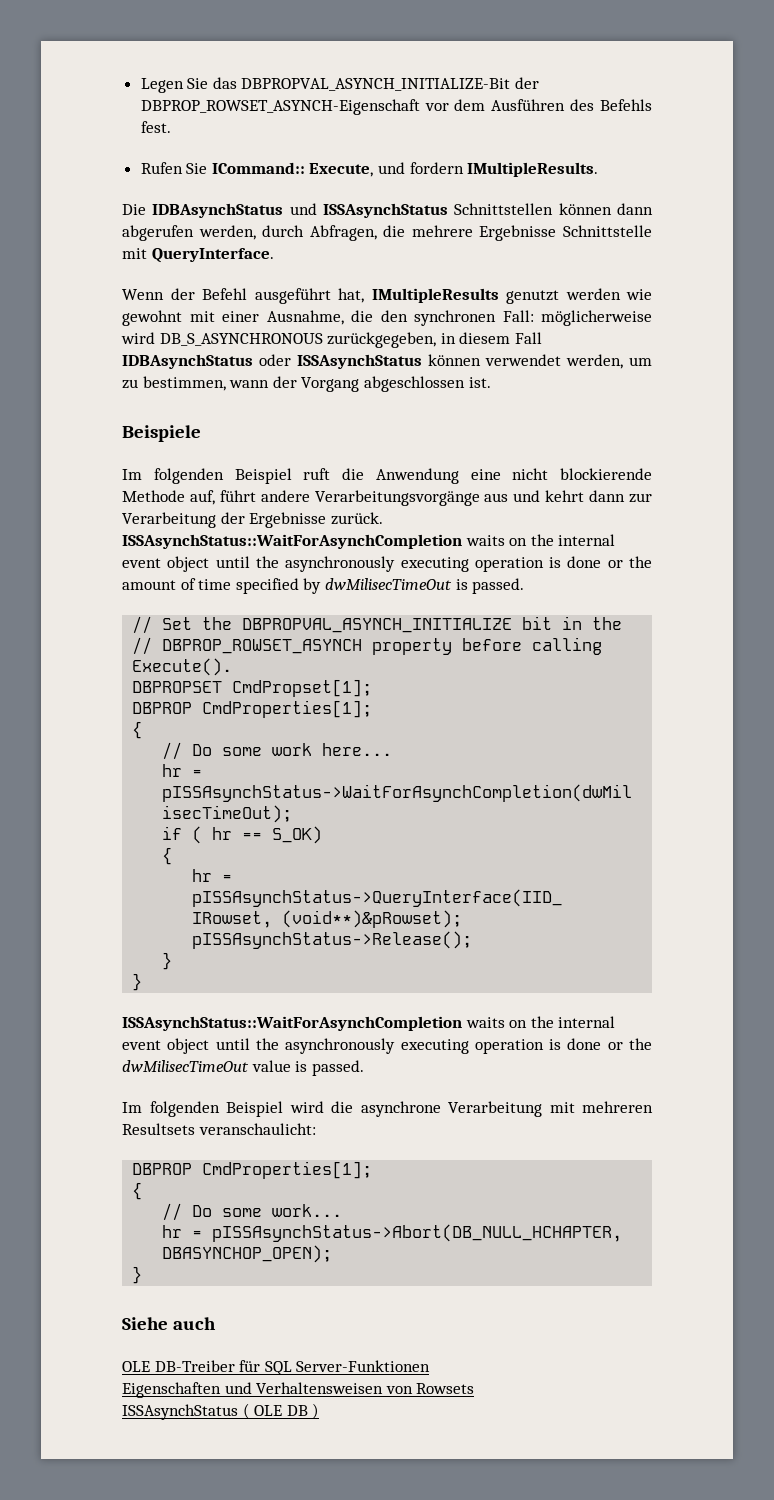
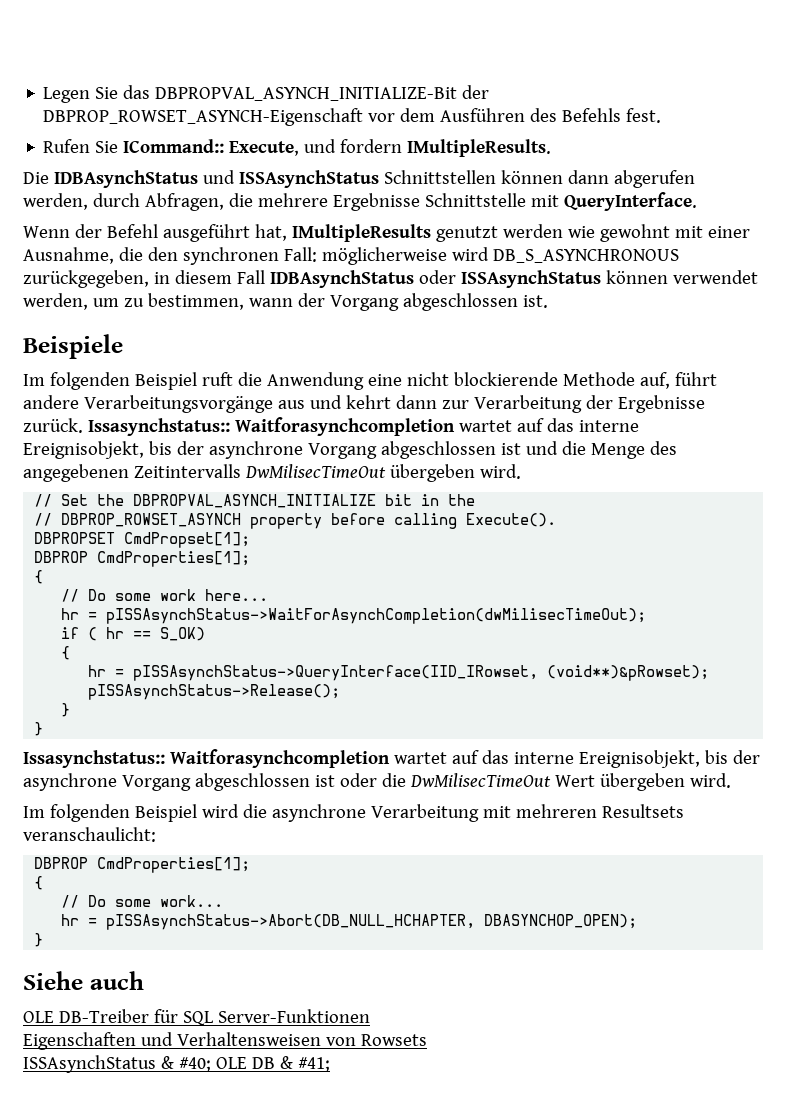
- ISSAsynchStatus::WaitForAsynchCompletion waits on the internal event object until the asynchronously executing operation is done or the amount of time specified by dwMilisecTimeOut is passed.
+ Issasynchstatus:: Waitforasynchcompletion wartet auf das interne Ereignisobjekt, bis der asynchrone Vorgang abgeschlossen ist und die Menge des angegebenen Zeitintervalls DwMilisecTimeOut übergeben wird.
- ISSAsynchStatus::WaitForAsynchCompletion waits on the internal event object until the asynchronously executing operation is done or the dwMilisecTimeOut value is passed.
+ Issasynchstatus:: Waitforasynchcompletion wartet auf das interne Ereignisobjekt, bis der asynchrone Vorgang abgeschlossen ist oder die DwMilisecTimeOut Wert übergeben wird.
- ISSAsynchStatus ( OLE DB )
+ ISSAsynchStatus & #40; OLE DB & #41;

